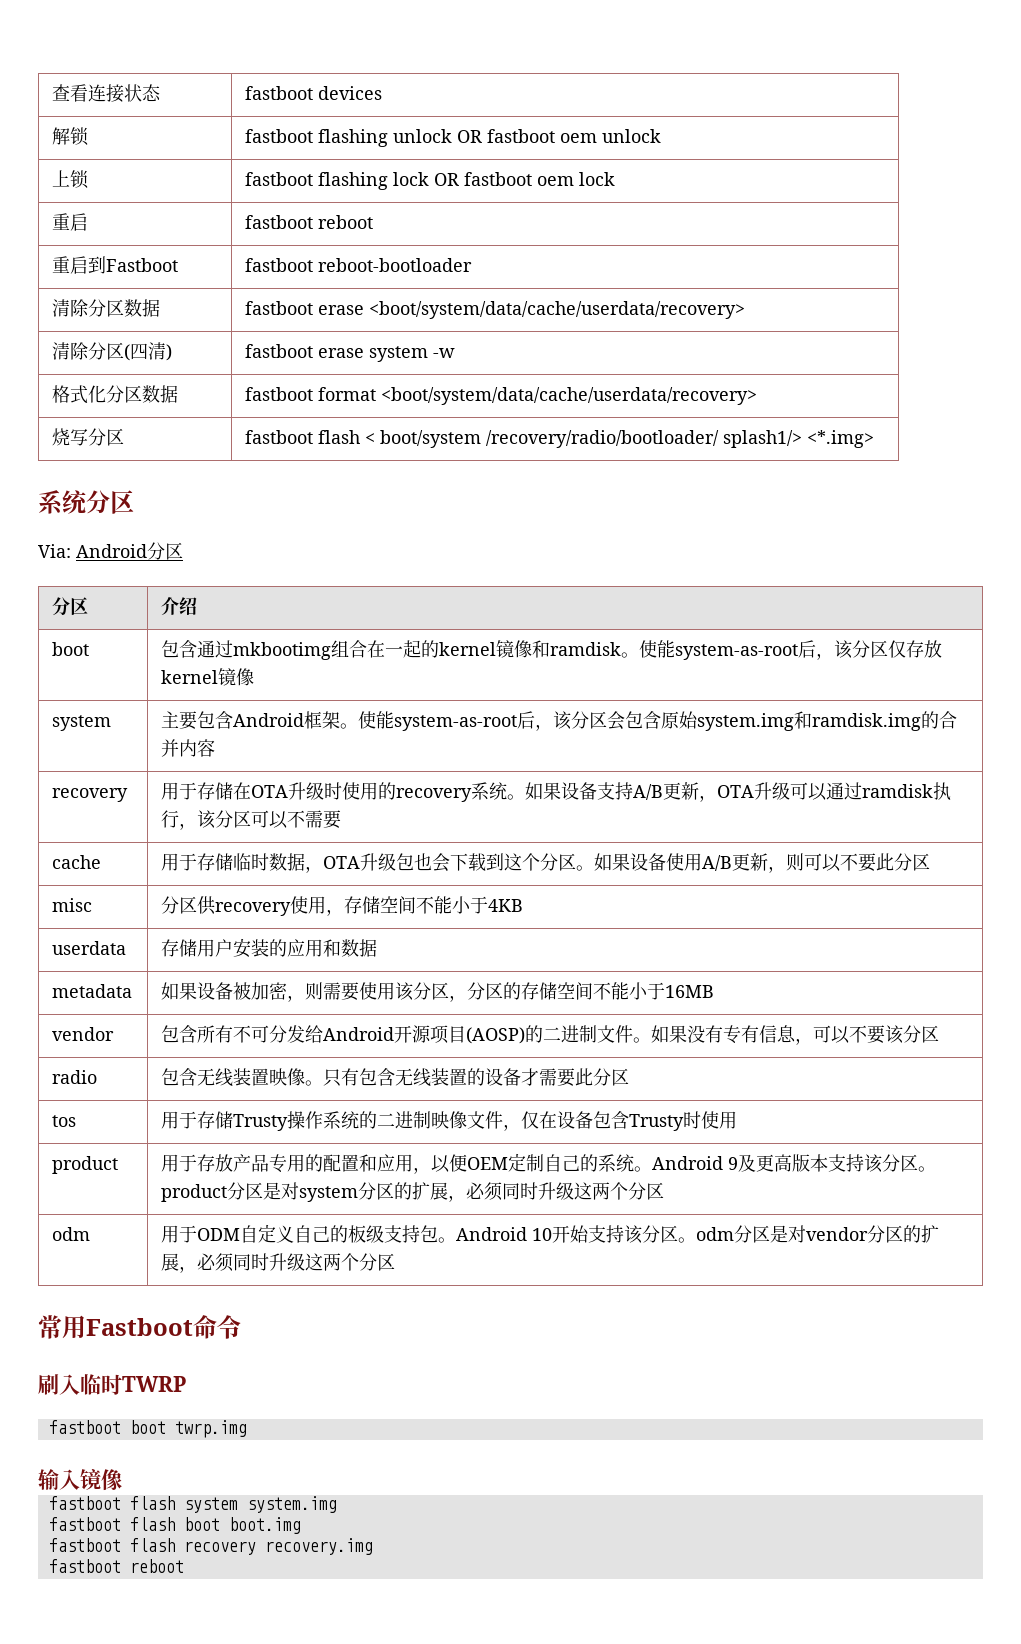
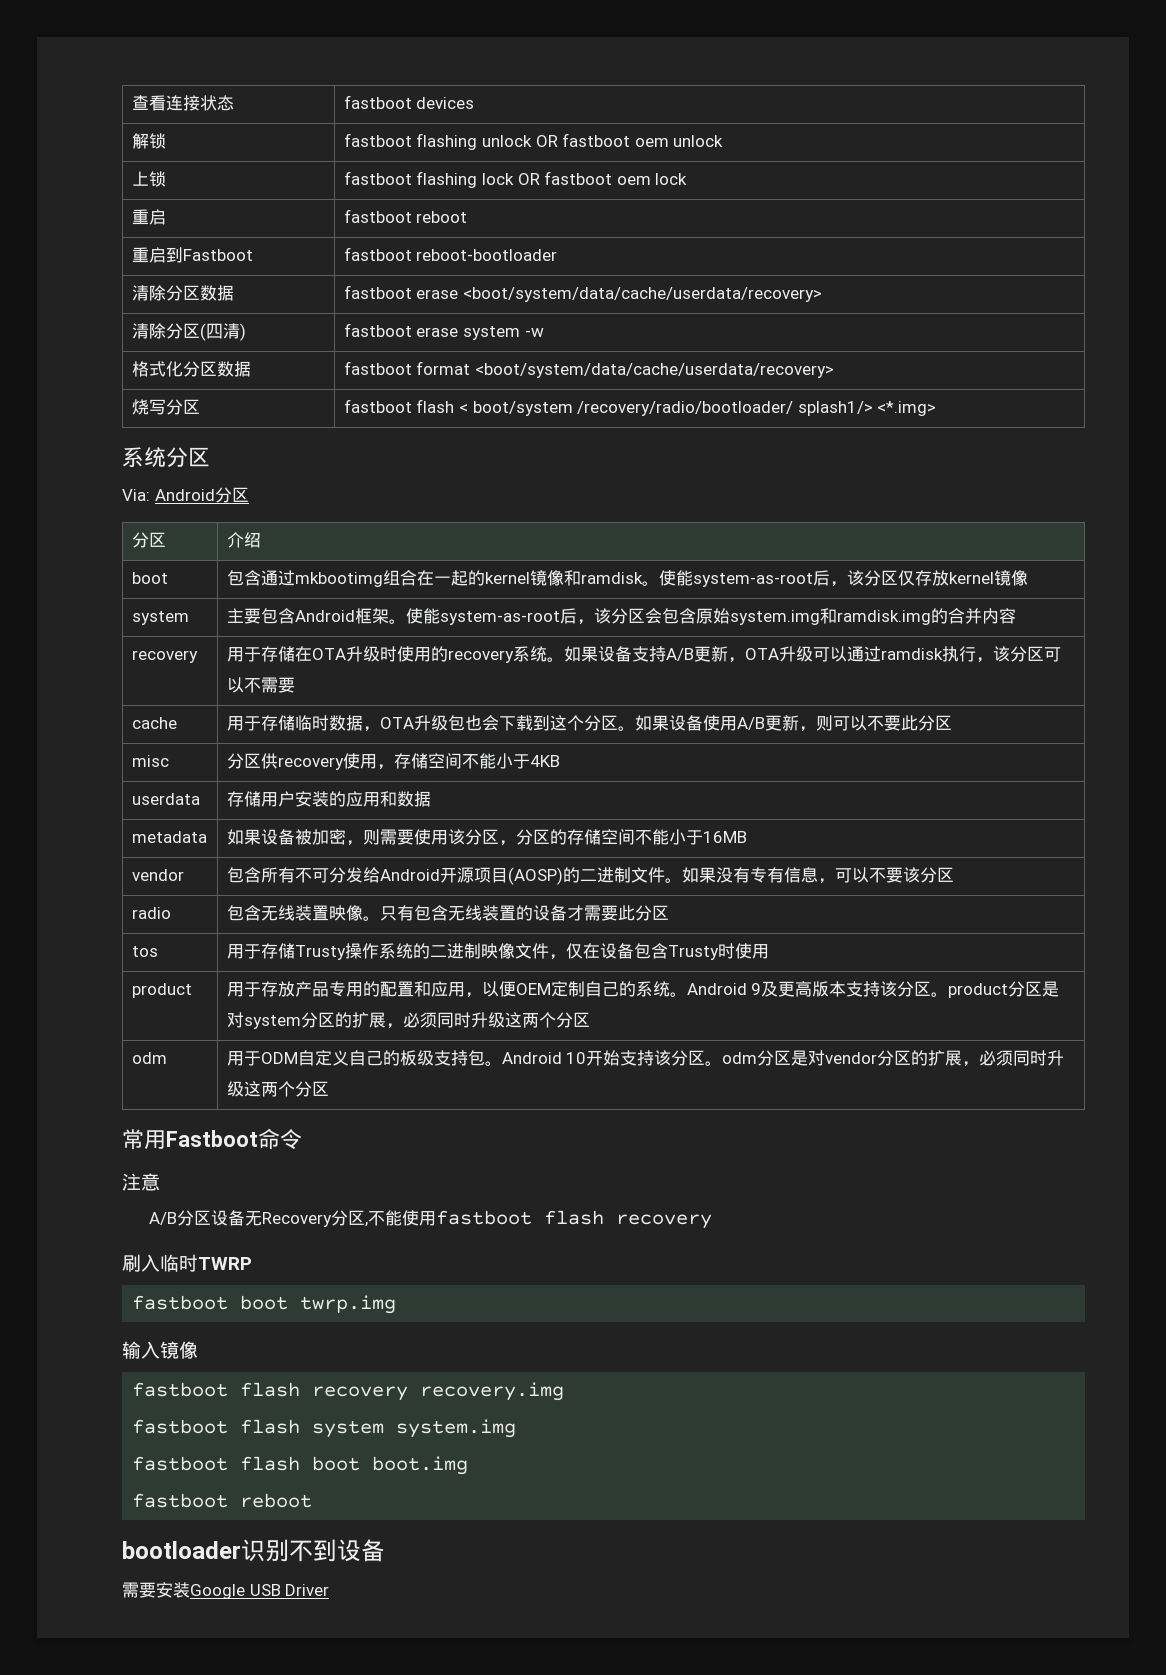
+ 注意
+ A/B分区设备无Recovery分区,不能使用fastboot flash recovery
+ fastboot flash recovery recovery.img
  fastboot flash boot boot.img
- fastboot flash recovery recovery.img
  fastboot reboot
+ bootloader识别不到设备
+ 需要安装Google USB Driver

